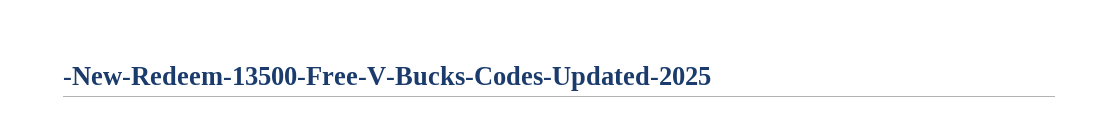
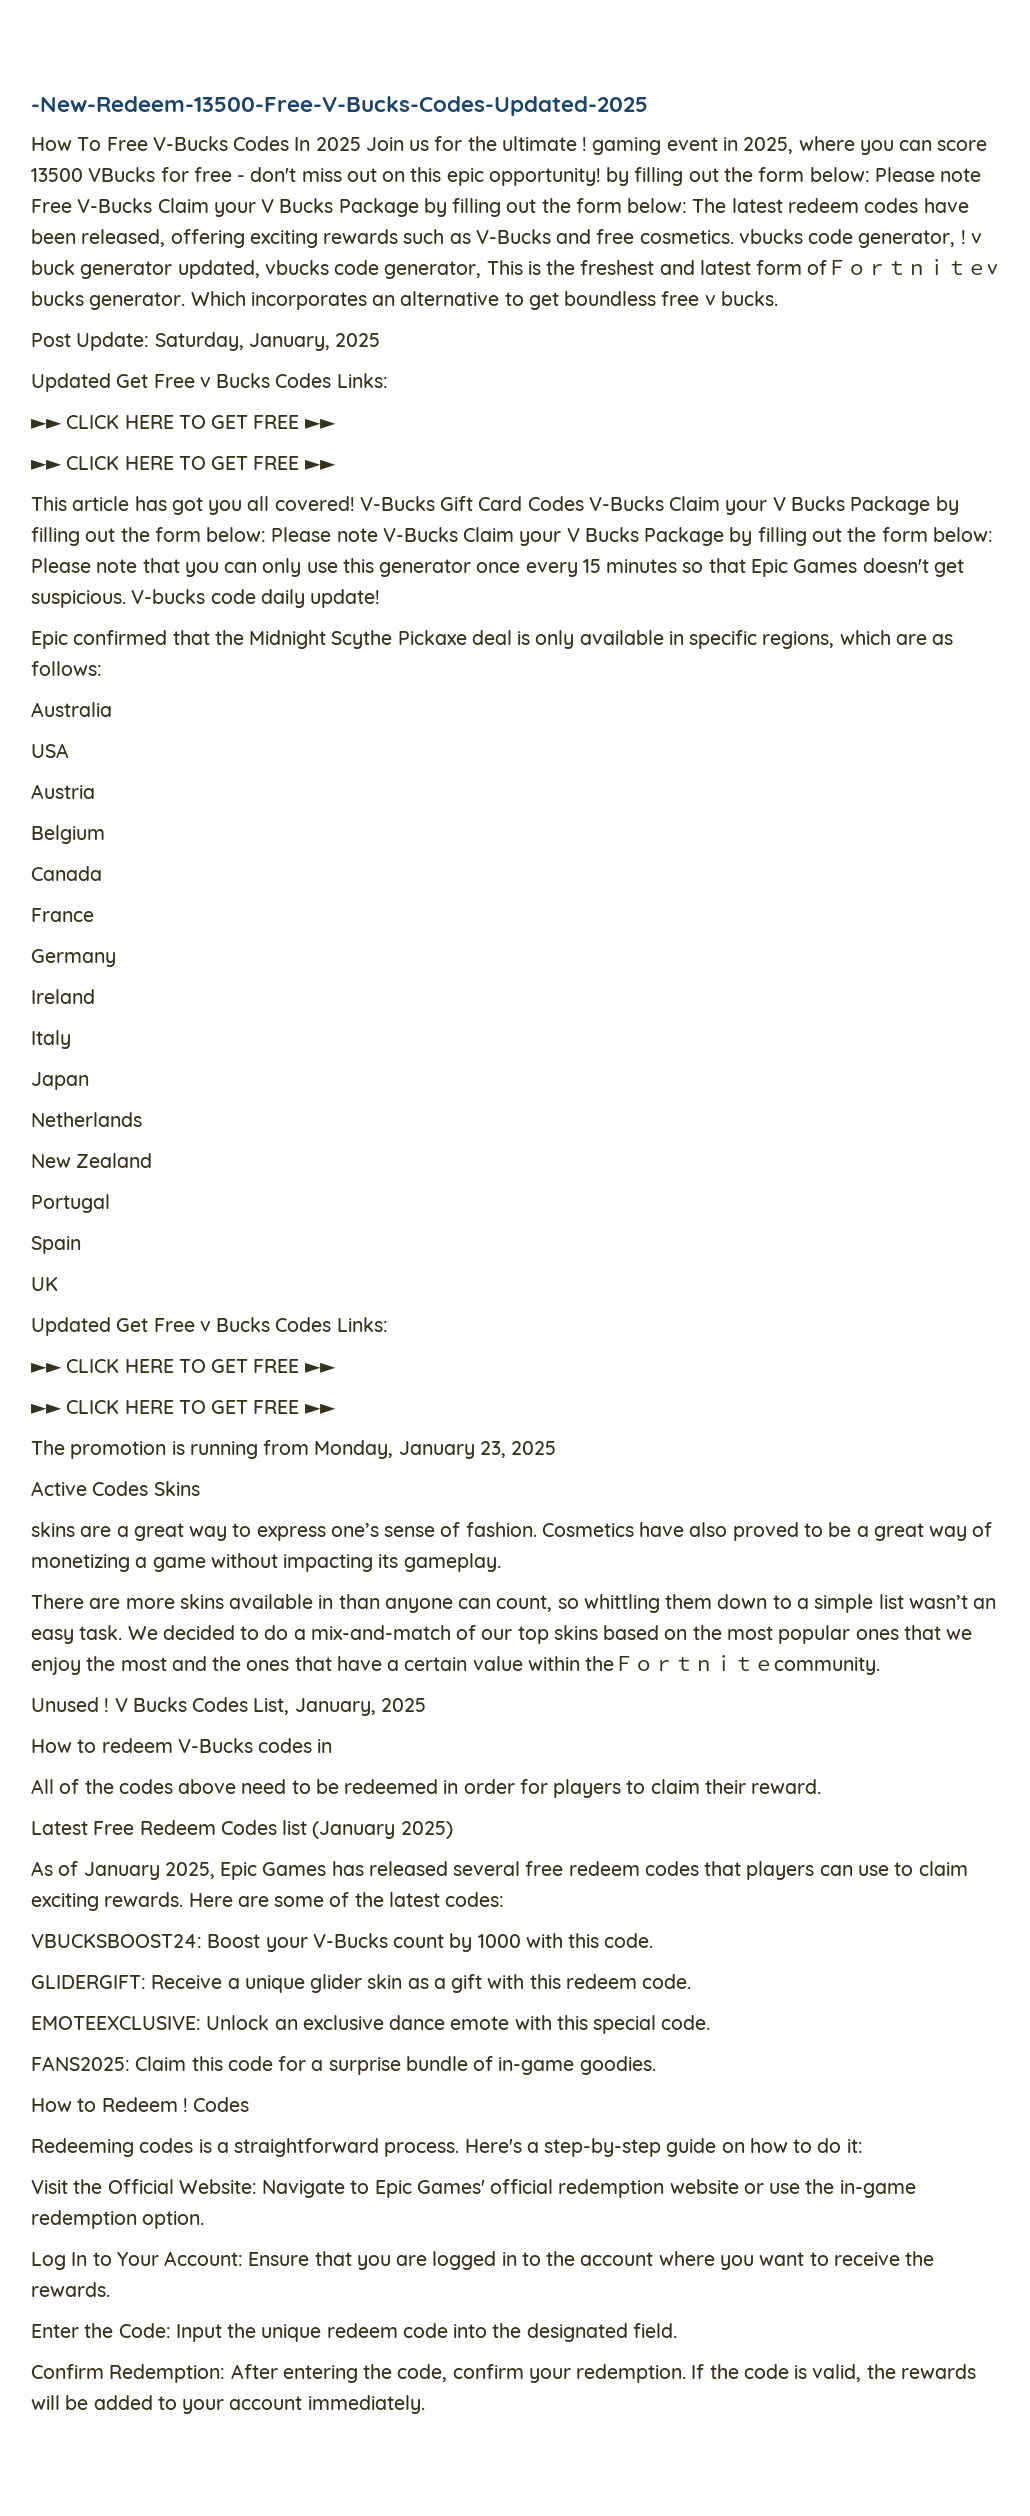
+ How To Free V-Bucks Codes In 2025 Join us for the ultimate ! gaming event in 2025, where you can score 13500 VBucks for free - don't miss out on this epic opportunity! by filling out the form below: Please note Free V-Bucks Claim your V Bucks Package by filling out the form below: The latest redeem codes have been released, offering exciting rewards such as V-Bucks and free cosmetics. vbucks code generator, ! v buck generator updated, vbucks code generator, This is the freshest and latest form ofＦｏｒｔｎｉｔｅv bucks generator. Which incorporates an alternative to get boundless free v bucks.
+ Post Update: Saturday, January, 2025
+ Updated Get Free v Bucks Codes Links:
+ ►► CLICK HERE TO GET FREE ►►
+ ►► CLICK HERE TO GET FREE ►►
+ This article has got you all covered! V-Bucks Gift Card Codes V-Bucks Claim your V Bucks Package by filling out the form below: Please note V-Bucks Claim your V Bucks Package by filling out the form below: Please note that you can only use this generator once every 15 minutes so that Epic Games doesn't get suspicious. V-bucks code daily update!
+ Epic confirmed that the Midnight Scythe Pickaxe deal is only available in specific regions, which are as follows:
+ Australia
+ USA
+ Austria
+ Belgium
+ Canada
+ France
+ Germany
+ Ireland
+ Italy
+ Japan
+ Netherlands
+ New Zealand
+ Portugal
+ Spain
+ UK
+ Updated Get Free v Bucks Codes Links:
+ ►► CLICK HERE TO GET FREE ►►
+ ►► CLICK HERE TO GET FREE ►►
+ The promotion is running from Monday, January 23, 2025
+ Active Codes Skins
+ skins are a great way to express one’s sense of fashion. Cosmetics have also proved to be a great way of monetizing a game without impacting its gameplay.
+ There are more skins available in than anyone can count, so whittling them down to a simple list wasn’t an easy task. We decided to do a mix-and-match of our top skins based on the most popular ones that we enjoy the most and the ones that have a certain value within theＦｏｒｔｎｉｔｅcommunity.
+ Unused ! V Bucks Codes List, January, 2025
+ How to redeem V-Bucks codes in
+ All of the codes above need to be redeemed in order for players to claim their reward.
+ Latest Free Redeem Codes list (January 2025)
+ As of January 2025, Epic Games has released several free redeem codes that players can use to claim exciting rewards. Here are some of the latest codes:
+ VBUCKSBOOST24: Boost your V-Bucks count by 1000 with this code.
+ GLIDERGIFT: Receive a unique glider skin as a gift with this redeem code.
+ EMOTEEXCLUSIVE: Unlock an exclusive dance emote with this special code.
+ FANS2025: Claim this code for a surprise bundle of in-game goodies.
+ How to Redeem ! Codes
+ Redeeming codes is a straightforward process. Here's a step-by-step guide on how to do it:
+ Visit the Official Website: Navigate to Epic Games' official redemption website or use the in-game redemption option.
+ Log In to Your Account: Ensure that you are logged in to the account where you want to receive the rewards.
+ Enter the Code: Input the unique redeem code into the designated field.
+ Confirm Redemption: After entering the code, confirm your redemption. If the code is valid, the rewards will be added to your account immediately.

